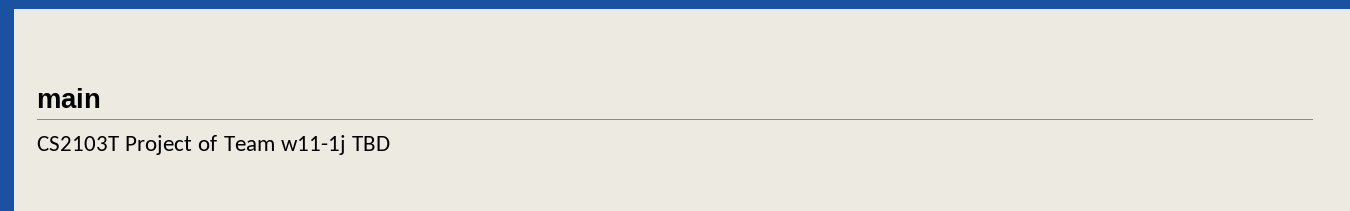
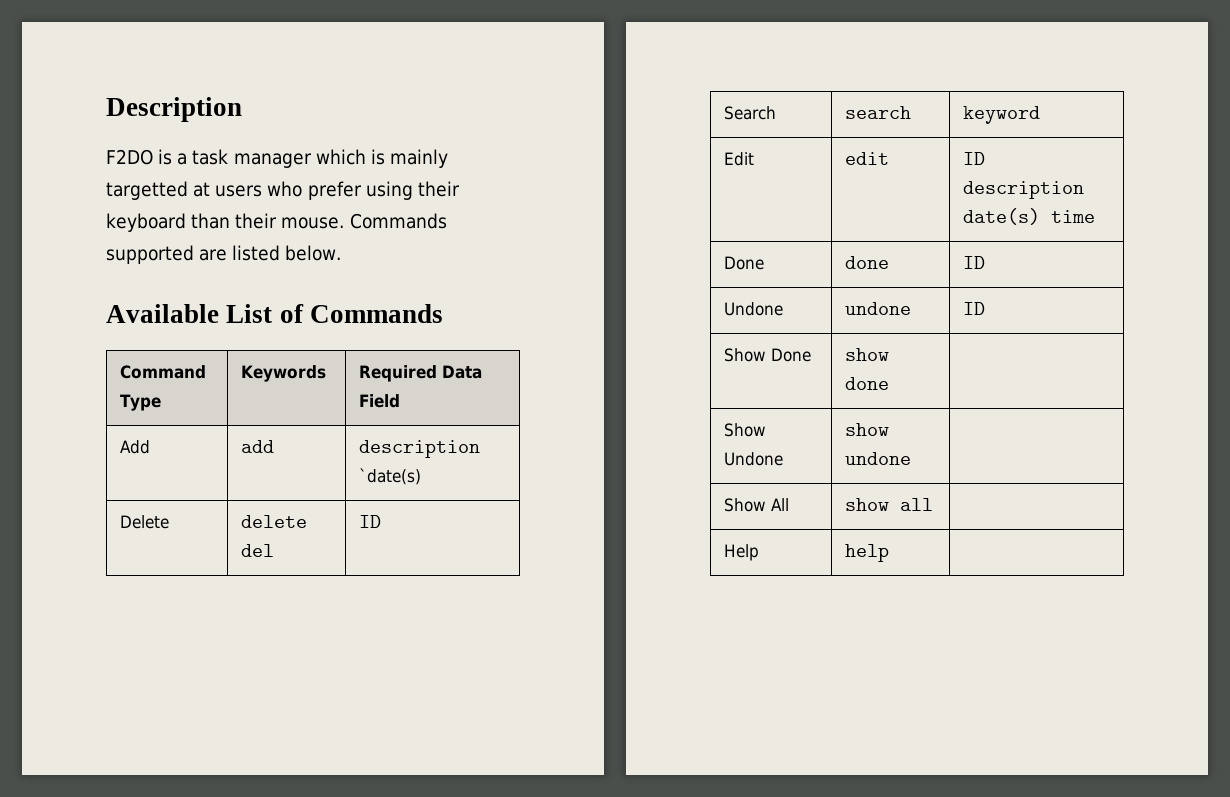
- main
- CS2103T Project of Team w11-1j TBD
+ Description
+ F2DO is a task manager which is mainly targetted at users who prefer using their keyboard than their mouse. Commands supported are listed below.
+ Available List of Commands
+ Command Type | Keywords | Required Data Field
+ Add | add | description `date(s)
+ Delete | delete del | ID
+ Search | search | keyword
+ Edit | edit | ID description date(s) time
+ Done | done | ID
+ Undone | undone | ID
+ Show Done | show done |
+ Show Undone | show undone |
+ Show All | show all |
+ Help | help |

